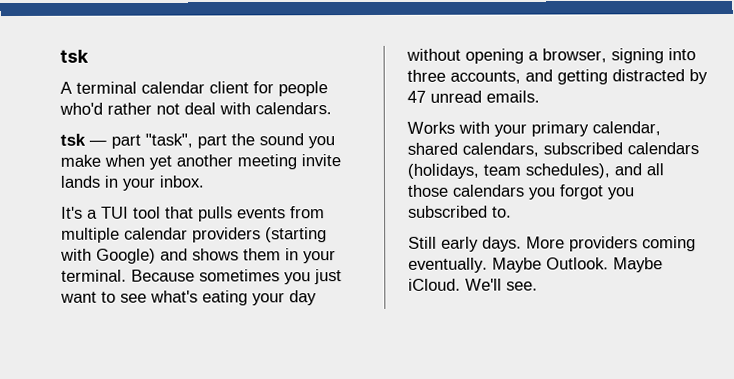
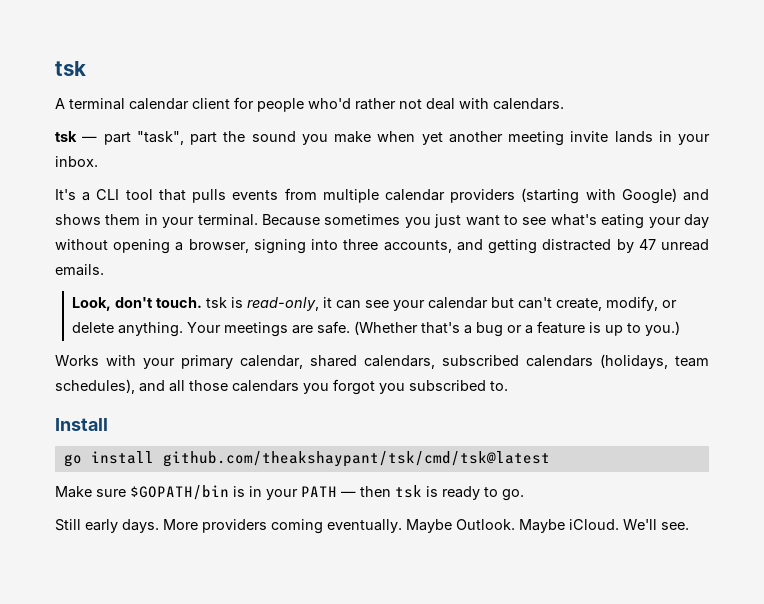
- It's a TUI tool that pulls events from multiple calendar providers (starting with Google) and shows them in your terminal.
+ It's a CLI tool that pulls events from multiple calendar providers (starting with Google) and shows them in your terminal.
+ Look, don't touch. tsk is read-only, it can see your calendar but can't create, modify, or delete anything. Your meetings are safe. (Whether that's a bug or a feature is up to you.)
+ Install
+ go install github.com/theakshaypant/tsk/cmd/tsk@latest
+ Make sure $GOPATH/bin is in your PATH — then tsk is ready to go.

